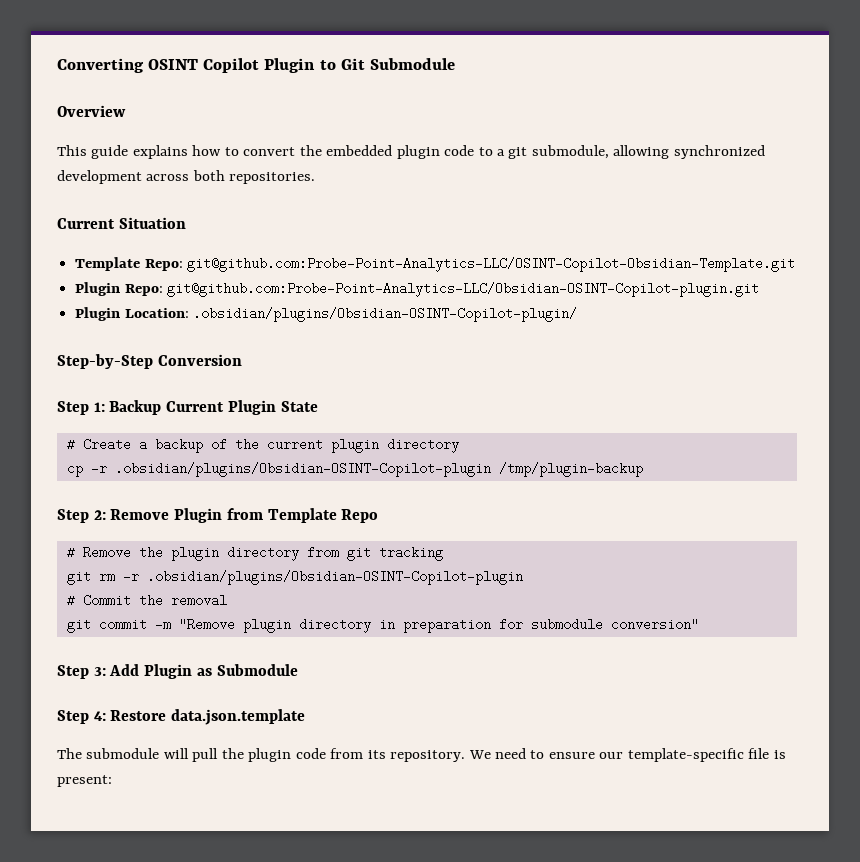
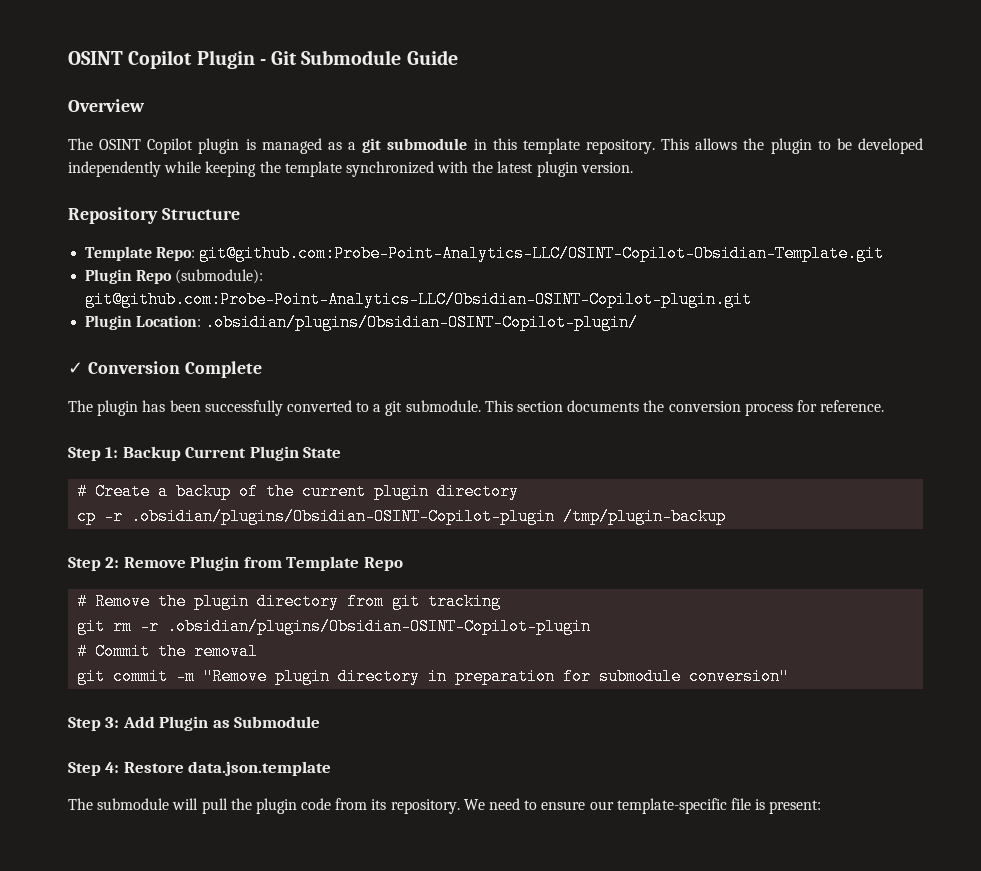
- Converting OSINT Copilot Plugin to Git Submodule
+ OSINT Copilot Plugin - Git Submodule Guide
- This guide explains how to convert the embedded plugin code to a git submodule, allowing synchronized development across both repositories.
- Current Situation
+ The OSINT Copilot plugin is managed as a git submodule in this template repository. This allows the plugin to be developed independently while keeping the template synchronized with the latest plugin version.
+ Repository Structure
- Plugin Repo: git@github.com:Probe-Point-Analytics-LLC/Obsidian-OSINT-Copilot-plugin.git
+ Plugin Repo (submodule): git@github.com:Probe-Point-Analytics-LLC/Obsidian-OSINT-Copilot-plugin.git
- Step-by-Step Conversion
+ ✓ Conversion Complete
+ The plugin has been successfully converted to a git submodule. This section documents the conversion process for reference.

